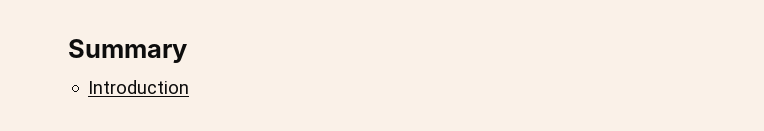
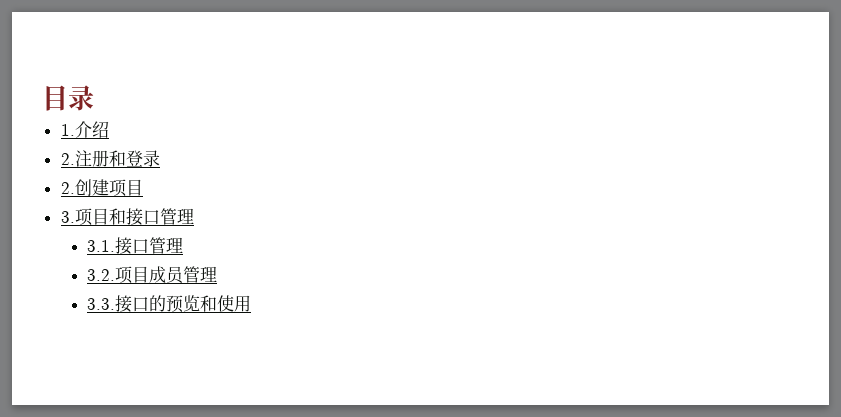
- Summary
- Introduction
+ 目录
+ 1.介绍
+ 2.注册和登录
+ 2.创建项目
+ 3.项目和接口管理
+ 3.1.接口管理
+ 3.2.项目成员管理
+ 3.3.接口的预览和使用

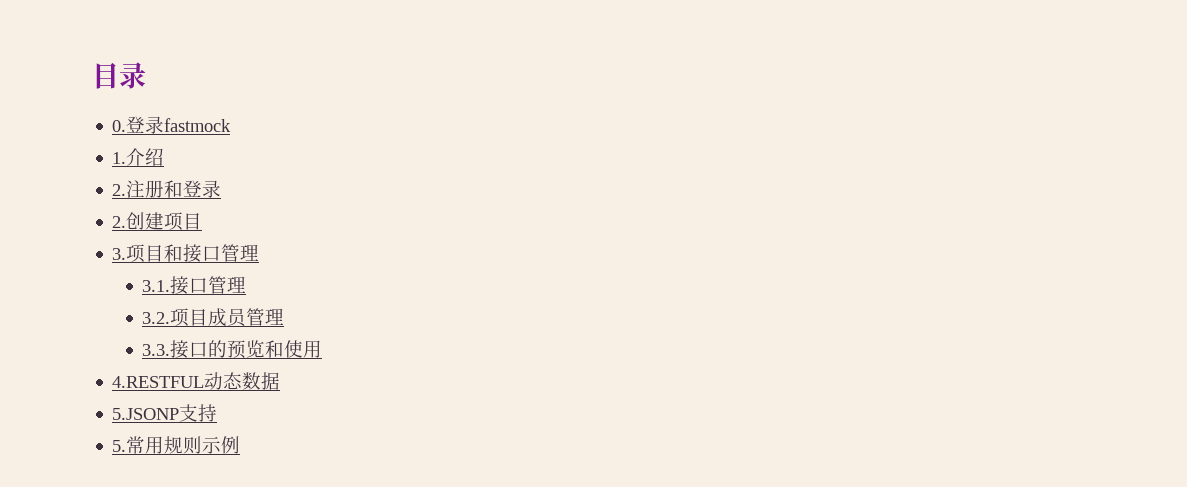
+ 0.登录fastmock
+ 4.RESTFUL动态数据
+ 5.JSONP支持
+ 5.常用规则示例

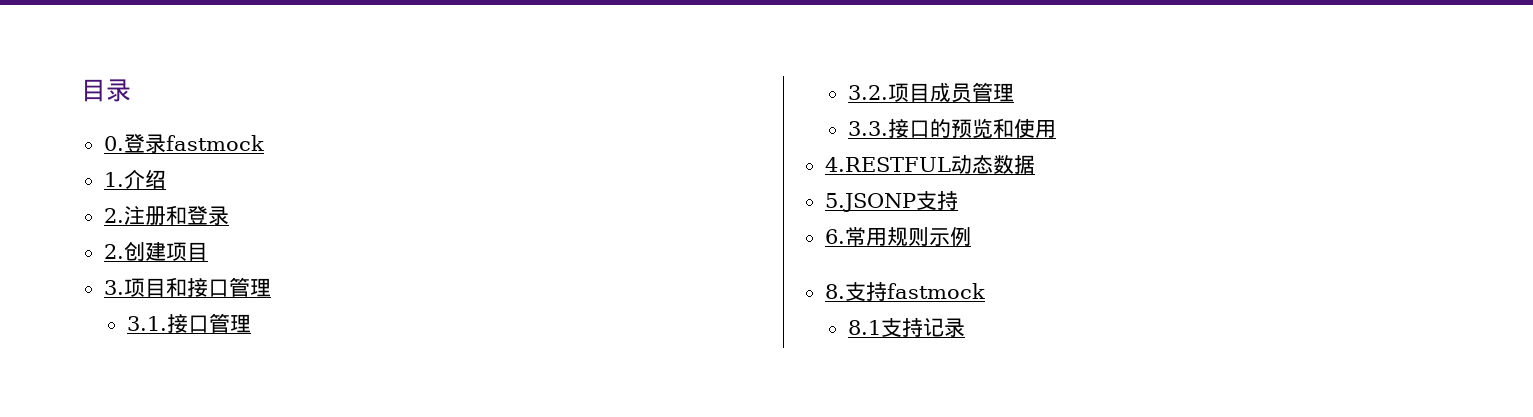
- 5.常用规则示例
+ 6.常用规则示例
+ 8.支持fastmock
+ 8.1支持记录

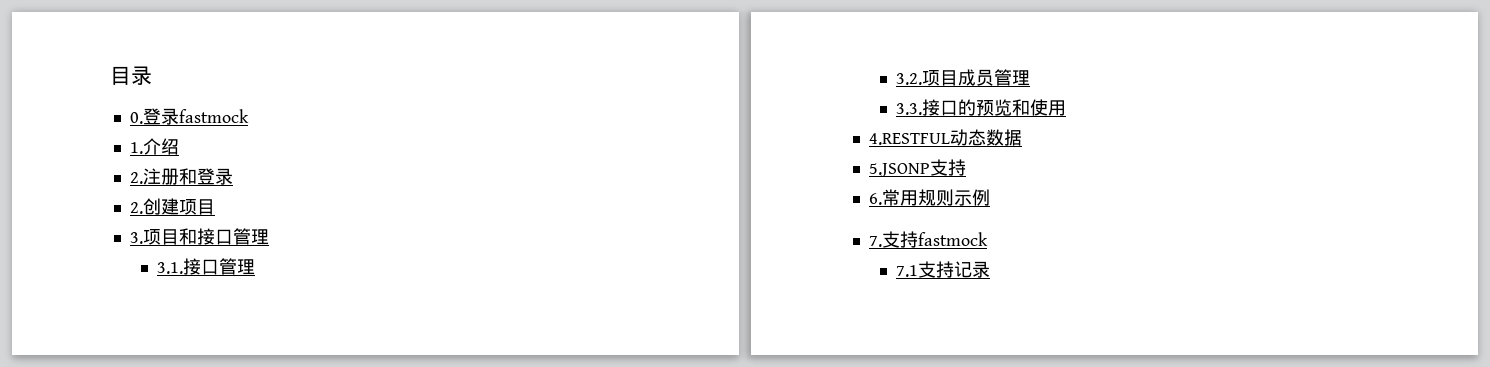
- 8.支持fastmock
+ 7.支持fastmock
- 8.1支持记录
+ 7.1支持记录

